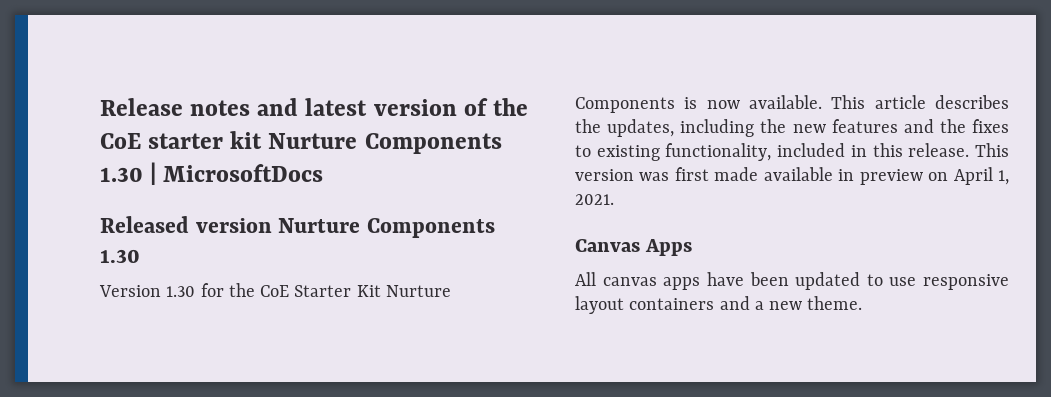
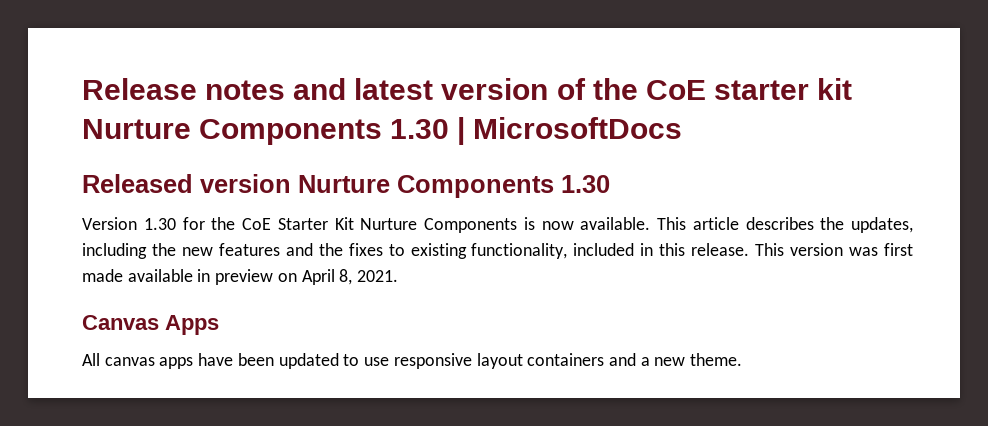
- This version was first made available in preview on April 1, 2021.
+ This version was first made available in preview on April 8, 2021.

